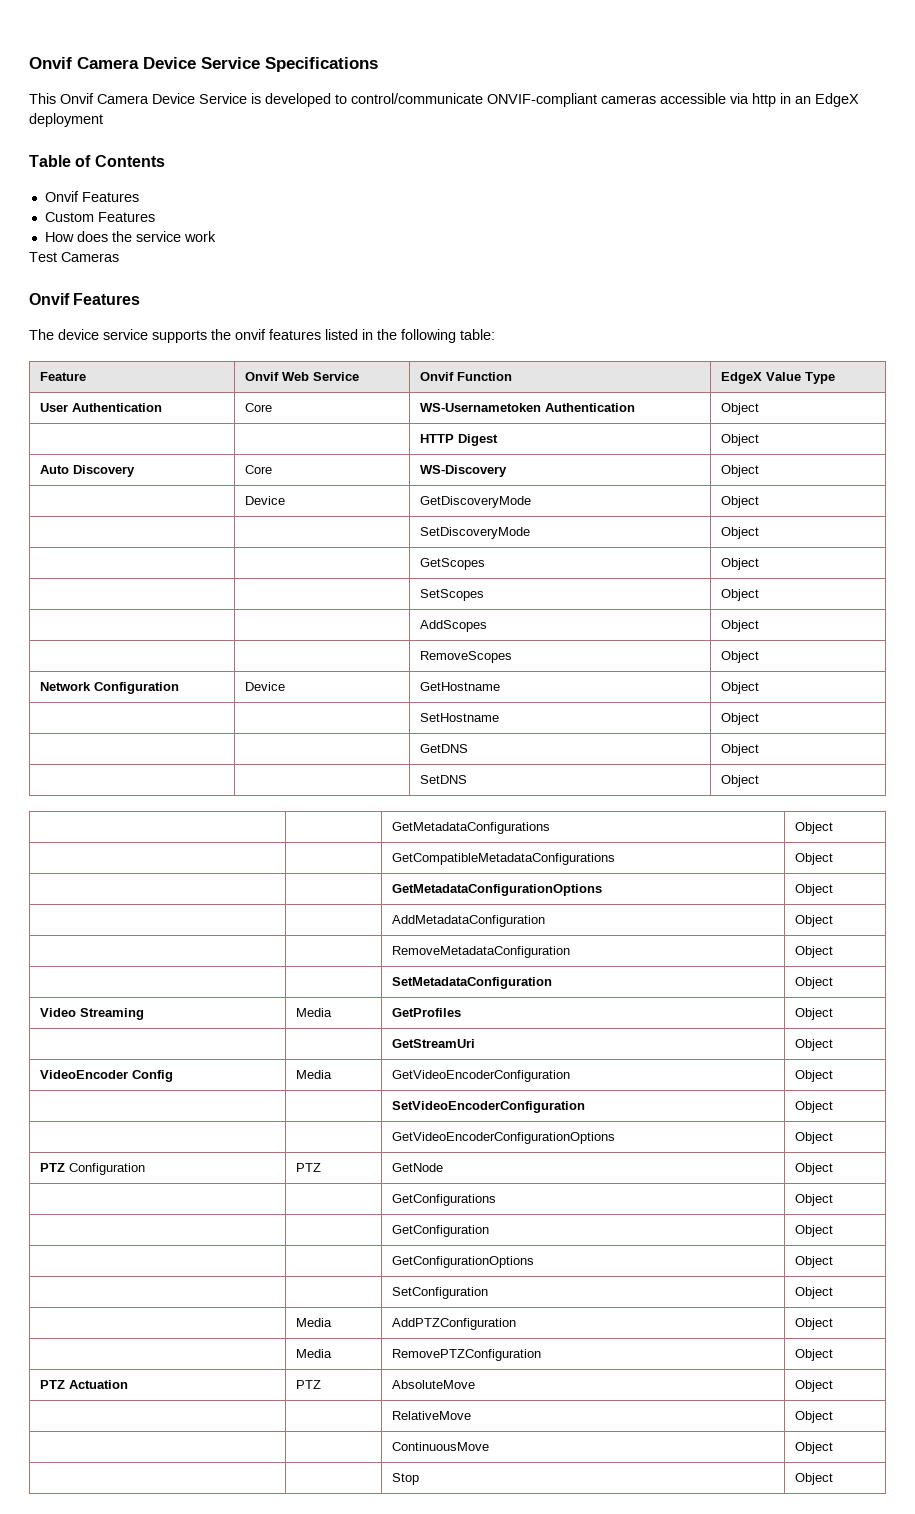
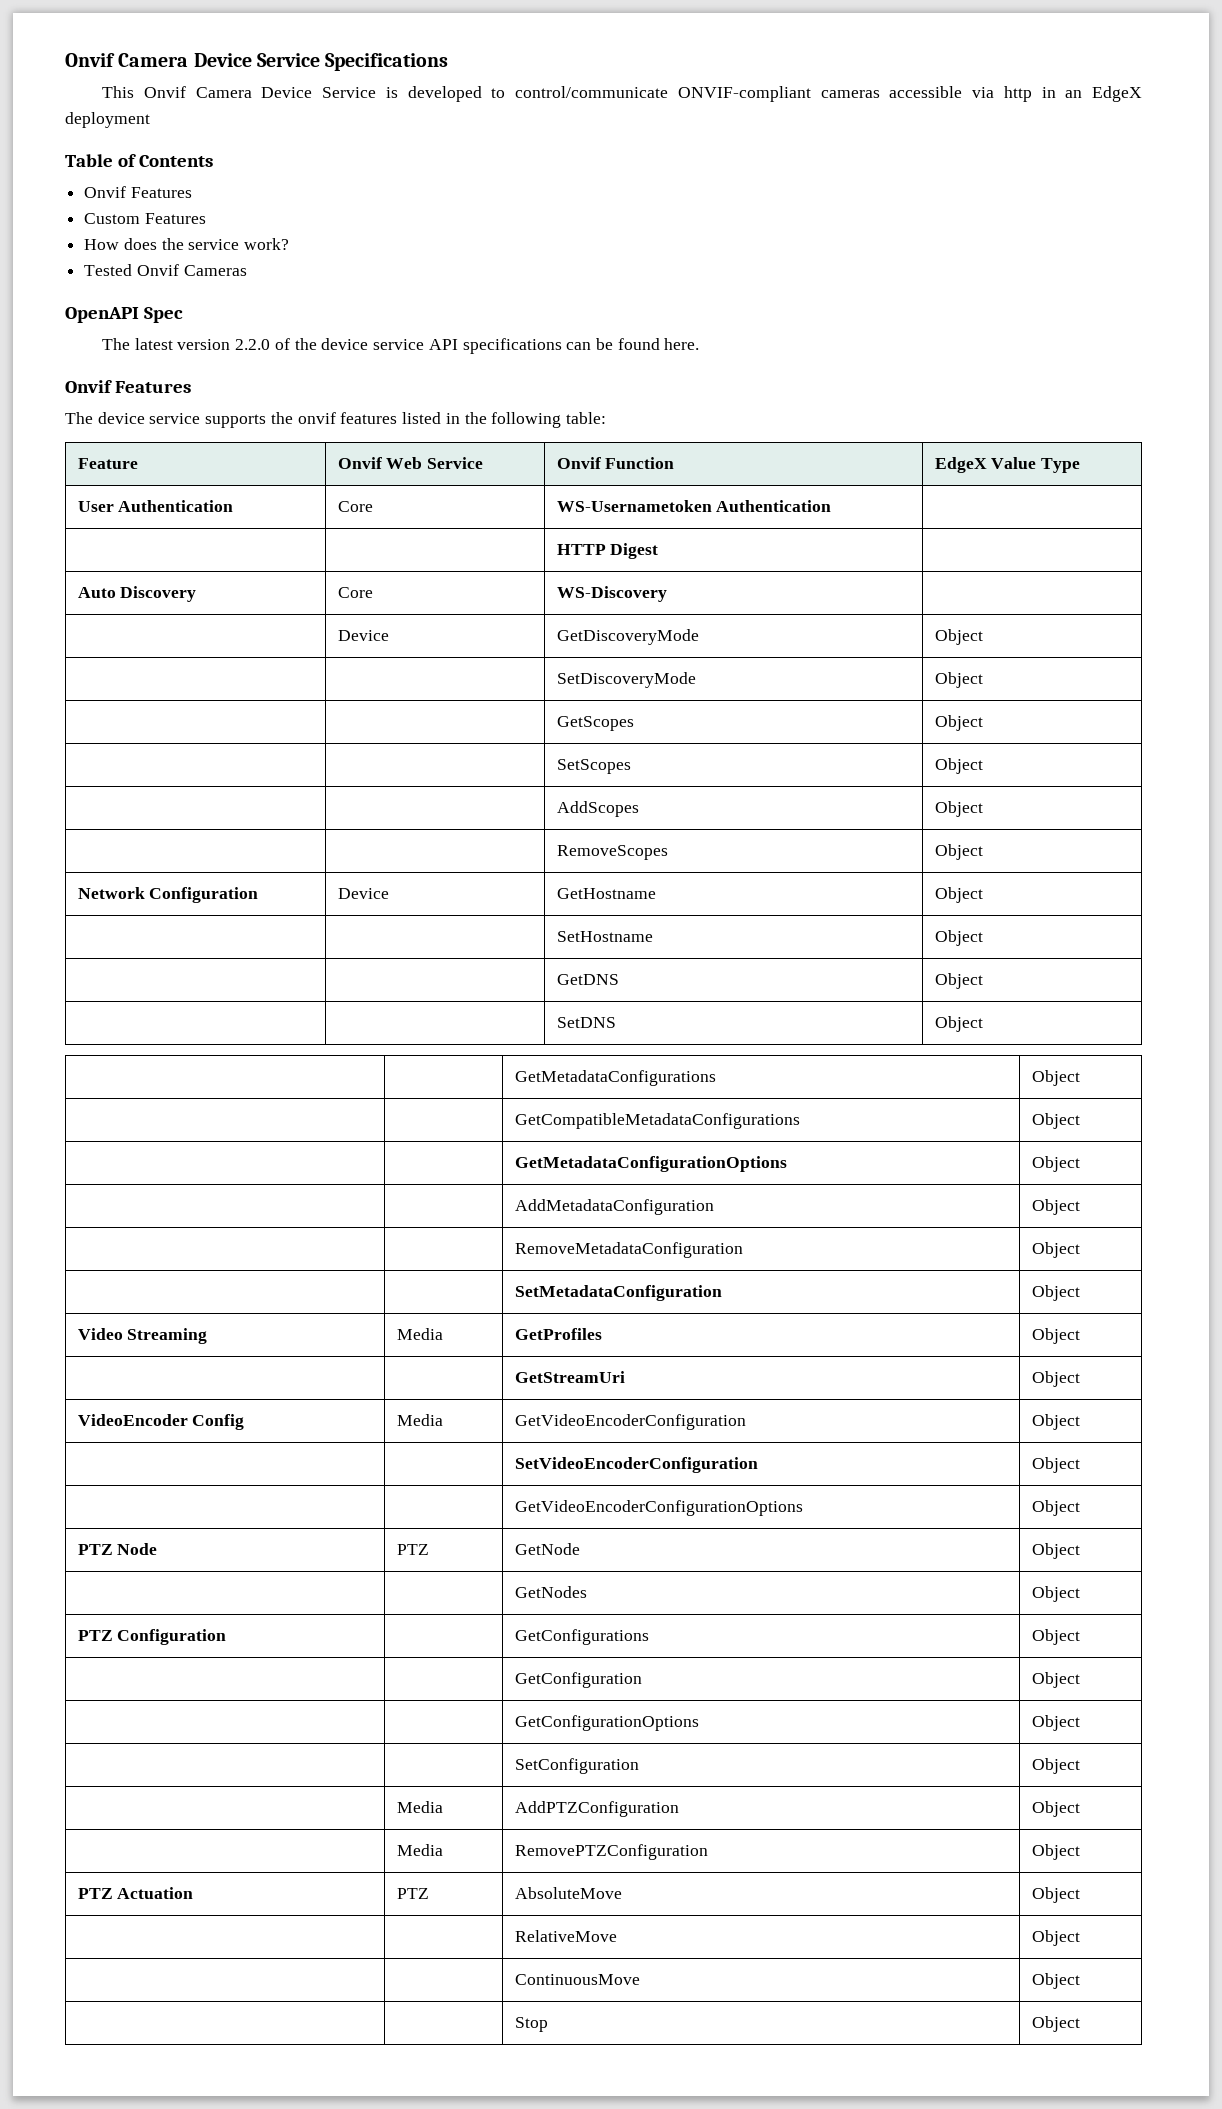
- How does the service work
- Test Cameras
+ How does the service work?
+ Tested Onvif Cameras
+ OpenAPI Spec
+ The latest version 2.2.0 of the device service API specifications can be found here.
- User Authentication | Core | WS-Usernametoken Authentication | Object
+ User Authentication | Core | WS-Usernametoken Authentication |
- | | HTTP Digest | Object
+ | | HTTP Digest |
- Auto Discovery | Core | WS-Discovery | Object
+ Auto Discovery | Core | WS-Discovery |
- PTZ Configuration | PTZ | GetNode | Object
+ PTZ Node | PTZ | GetNode | Object
- | | GetConfigurations | Object
+ | | GetNodes | Object
+ PTZ Configuration | | GetConfigurations | Object

